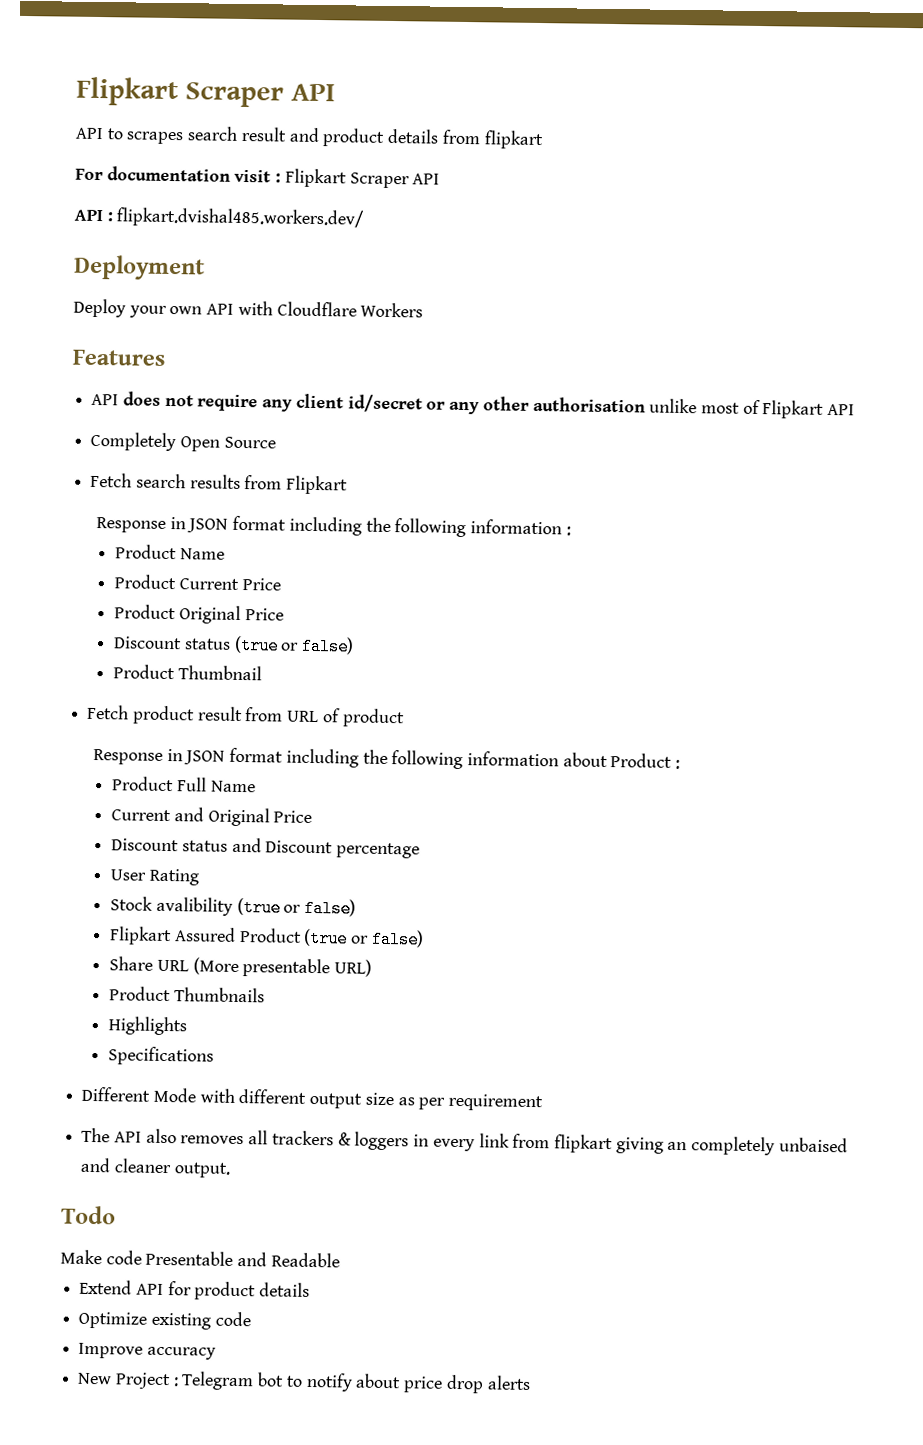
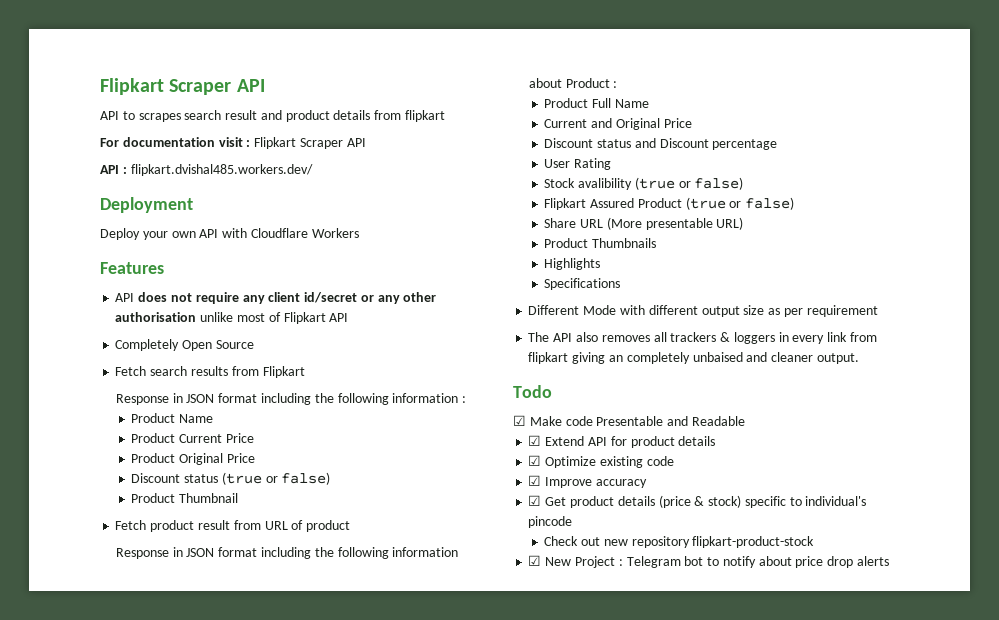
- Make code Presentable and Readable
+ ☑ Make code Presentable and Readable
- Extend API for product details
+ ☑ Extend API for product details
- Optimize existing code
+ ☑ Optimize existing code
- Improve accuracy
+ ☑ Improve accuracy
- New Project : Telegram bot to notify about price drop alerts
+ ☑ Get product details (price & stock) specific to individual's pincode
+ Check out new repository flipkart-product-stock
+ ☑ New Project : Telegram bot to notify about price drop alerts

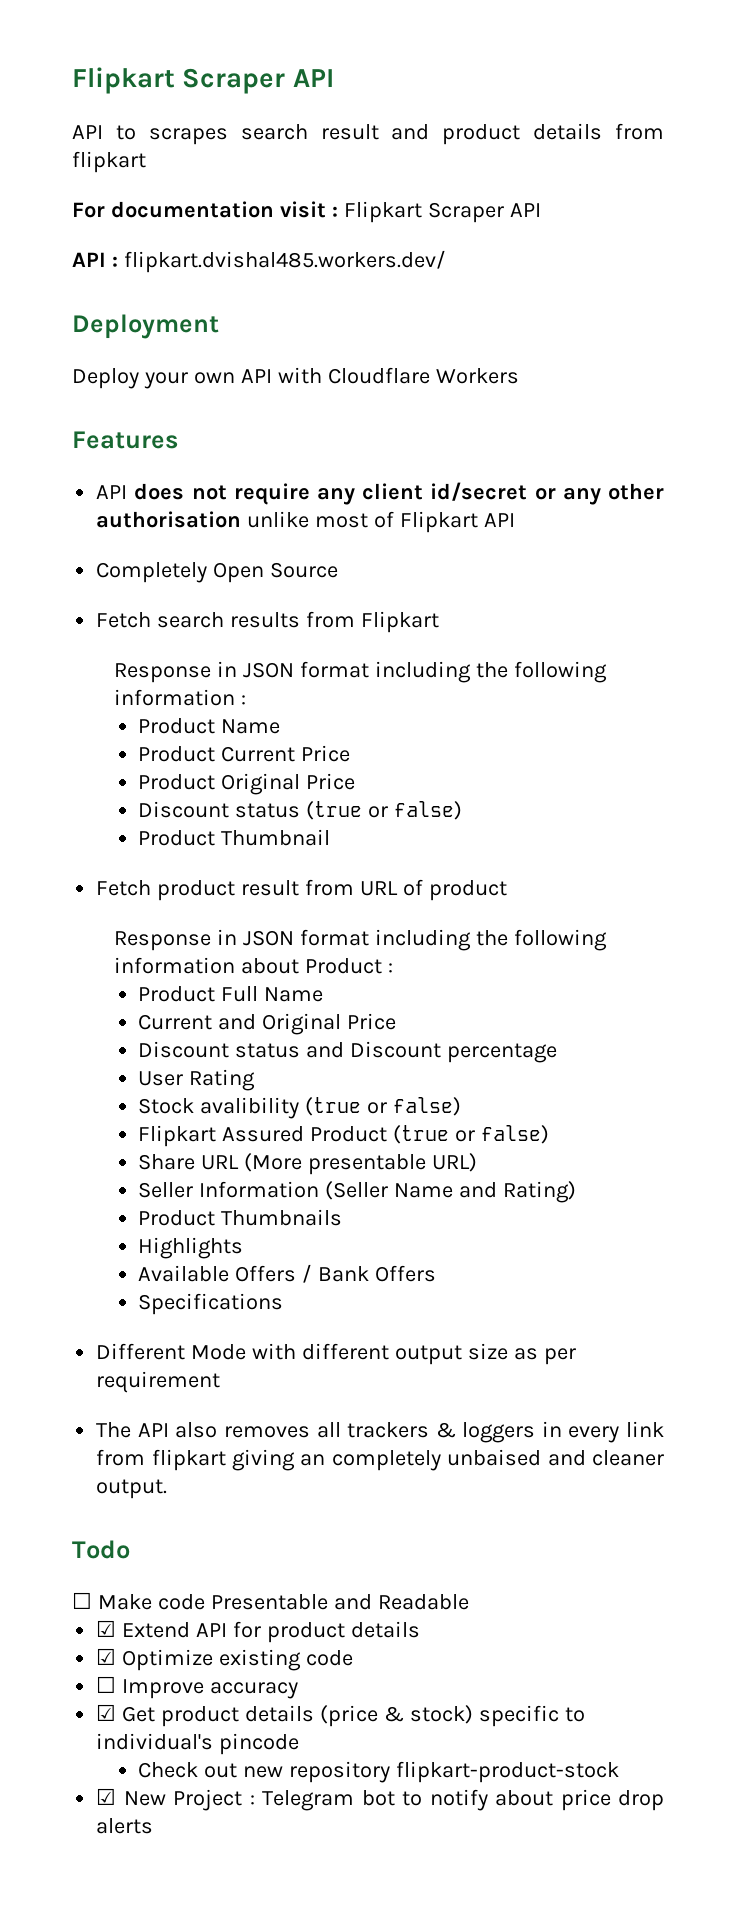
+ Seller Information (Seller Name and Rating)
  Product Thumbnails
  Highlights
+ Available Offers / Bank Offers
- ☑ Make code Presentable and Readable
+ ☐ Make code Presentable and Readable
- ☑ Improve accuracy
+ ☐ Improve accuracy

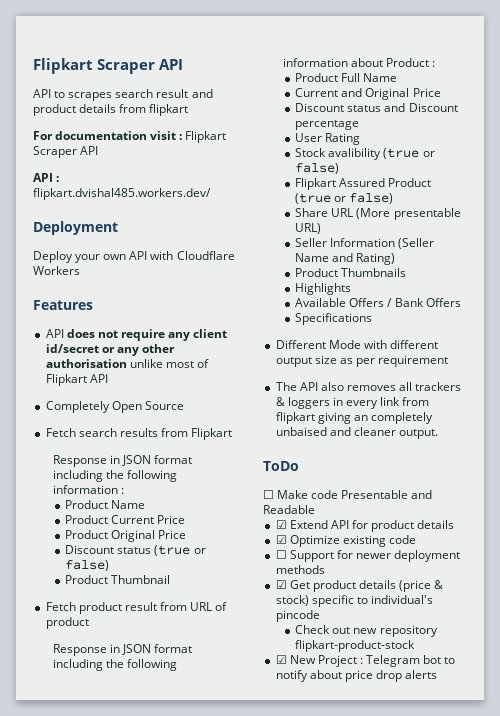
- Todo
+ ToDo
- ☐ Improve accuracy
+ ☐ Support for newer deployment methods

